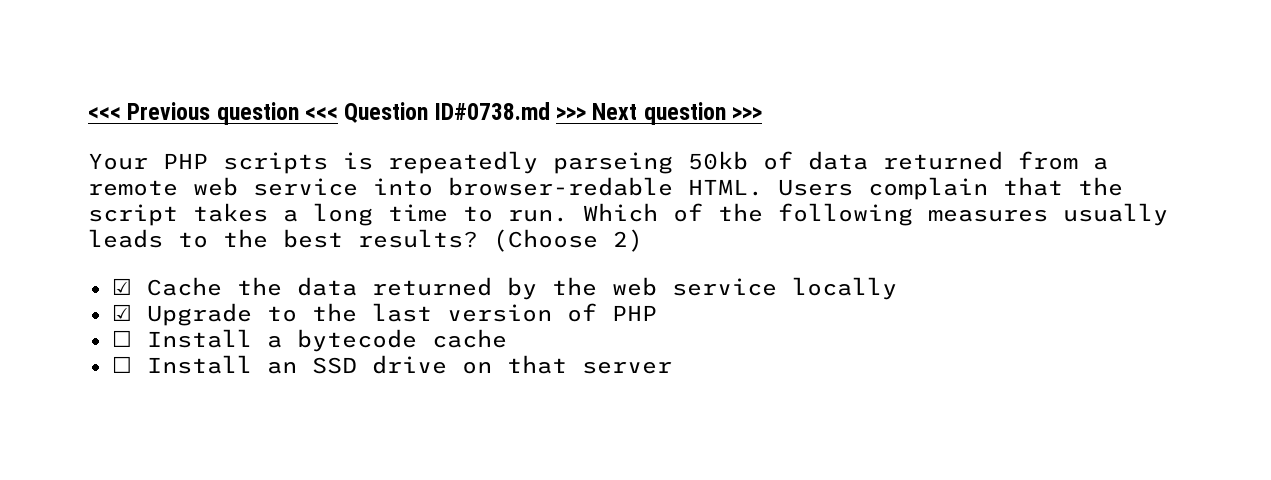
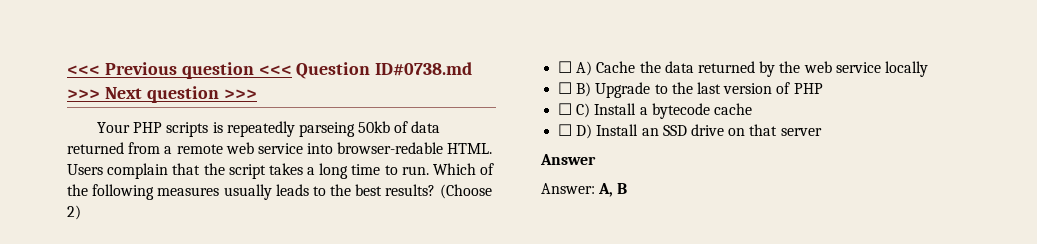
- ☑ Cache the data returned by the web service locally
+ ☐ A) Cache the data returned by the web service locally
- ☑ Upgrade to the last version of PHP
+ ☐ B) Upgrade to the last version of PHP
- ☐ Install a bytecode cache
+ ☐ C) Install a bytecode cache
- ☐ Install an SSD drive on that server
+ ☐ D) Install an SSD drive on that server
+ Answer
+ Answer: A, B

